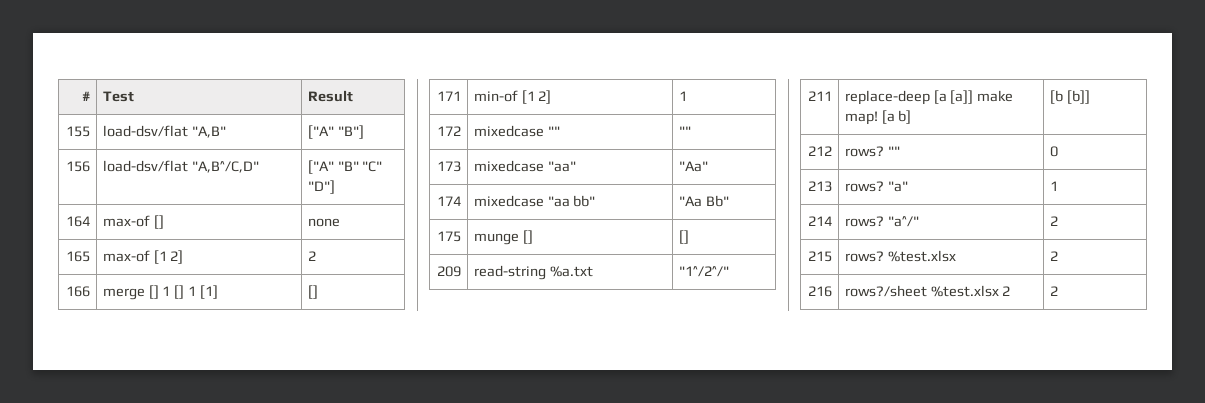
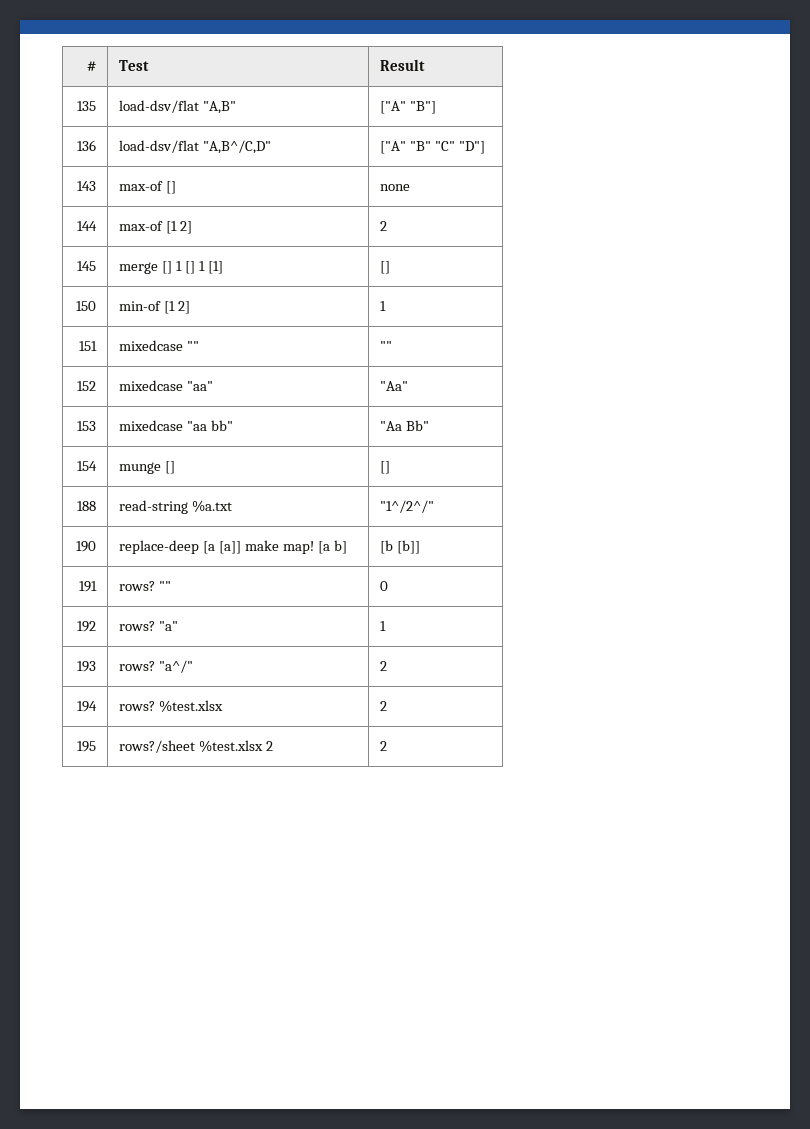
- 155 | load-dsv/flat "A,B" | ["A" "B"]
+ 135 | load-dsv/flat "A,B" | ["A" "B"]
- 156 | load-dsv/flat "A,B^/C,D" | ["A" "B" "C" "D"]
+ 136 | load-dsv/flat "A,B^/C,D" | ["A" "B" "C" "D"]
- 164 | max-of [] | none
+ 143 | max-of [] | none
- 165 | max-of [1 2] | 2
+ 144 | max-of [1 2] | 2
- 166 | merge [] 1 [] 1 [1] | []
+ 145 | merge [] 1 [] 1 [1] | []
- 171 | min-of [1 2] | 1
+ 150 | min-of [1 2] | 1
- 172 | mixedcase "" | ""
+ 151 | mixedcase "" | ""
- 173 | mixedcase "aa" | "Aa"
+ 152 | mixedcase "aa" | "Aa"
- 174 | mixedcase "aa bb" | "Aa Bb"
+ 153 | mixedcase "aa bb" | "Aa Bb"
- 175 | munge [] | []
+ 154 | munge [] | []
- 209 | read-string %a.txt | "1^/2^/"
+ 188 | read-string %a.txt | "1^/2^/"
- 211 | replace-deep [a [a]] make map! [a b] | [b [b]]
+ 190 | replace-deep [a [a]] make map! [a b] | [b [b]]
- 212 | rows? "" | 0
+ 191 | rows? "" | 0
- 213 | rows? "a" | 1
+ 192 | rows? "a" | 1
- 214 | rows? "a^/" | 2
+ 193 | rows? "a^/" | 2
- 215 | rows? %test.xlsx | 2
+ 194 | rows? %test.xlsx | 2
- 216 | rows?/sheet %test.xlsx 2 | 2
+ 195 | rows?/sheet %test.xlsx 2 | 2

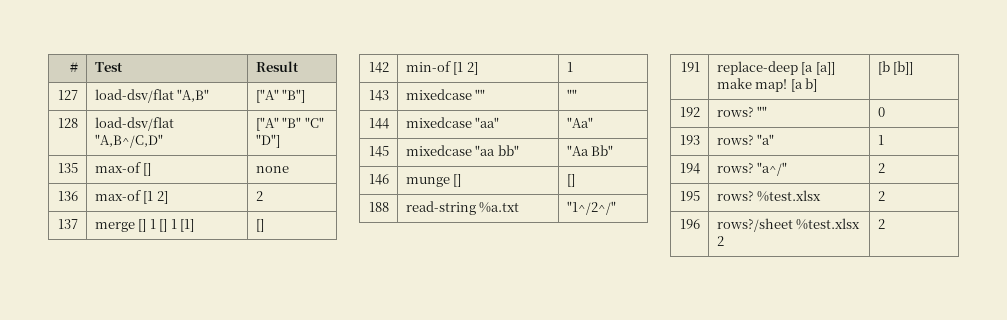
- 135 | load-dsv/flat "A,B" | ["A" "B"]
+ 127 | load-dsv/flat "A,B" | ["A" "B"]
- 136 | load-dsv/flat "A,B^/C,D" | ["A" "B" "C" "D"]
+ 128 | load-dsv/flat "A,B^/C,D" | ["A" "B" "C" "D"]
- 143 | max-of [] | none
+ 135 | max-of [] | none
- 144 | max-of [1 2] | 2
+ 136 | max-of [1 2] | 2
- 145 | merge [] 1 [] 1 [1] | []
+ 137 | merge [] 1 [] 1 [1] | []
- 150 | min-of [1 2] | 1
+ 142 | min-of [1 2] | 1
- 151 | mixedcase "" | ""
+ 143 | mixedcase "" | ""
- 152 | mixedcase "aa" | "Aa"
+ 144 | mixedcase "aa" | "Aa"
- 153 | mixedcase "aa bb" | "Aa Bb"
+ 145 | mixedcase "aa bb" | "Aa Bb"
- 154 | munge [] | []
+ 146 | munge [] | []
- 190 | replace-deep [a [a]] make map! [a b] | [b [b]]
+ 191 | replace-deep [a [a]] make map! [a b] | [b [b]]
- 191 | rows? "" | 0
+ 192 | rows? "" | 0
- 192 | rows? "a" | 1
+ 193 | rows? "a" | 1
- 193 | rows? "a^/" | 2
+ 194 | rows? "a^/" | 2
- 194 | rows? %test.xlsx | 2
+ 195 | rows? %test.xlsx | 2
- 195 | rows?/sheet %test.xlsx 2 | 2
+ 196 | rows?/sheet %test.xlsx 2 | 2

